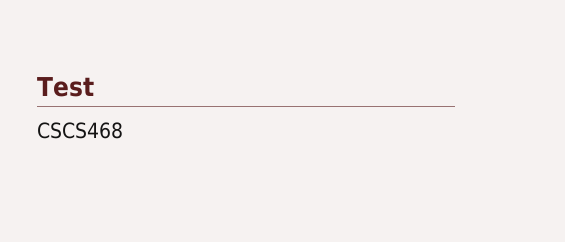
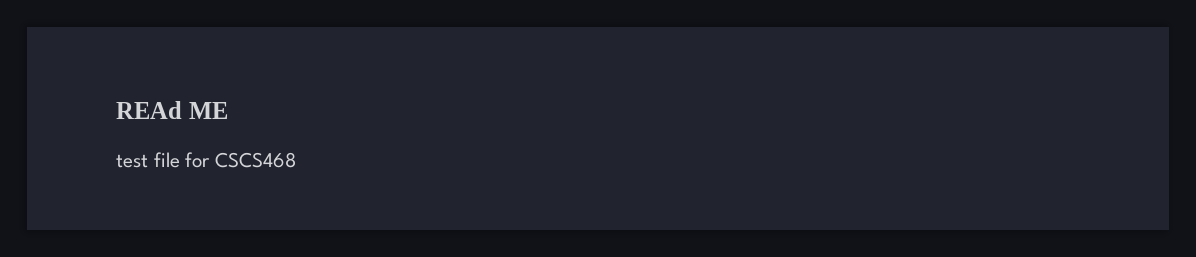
- Test
- CSCS468
+ REAd ME
+ test file for CSCS468

